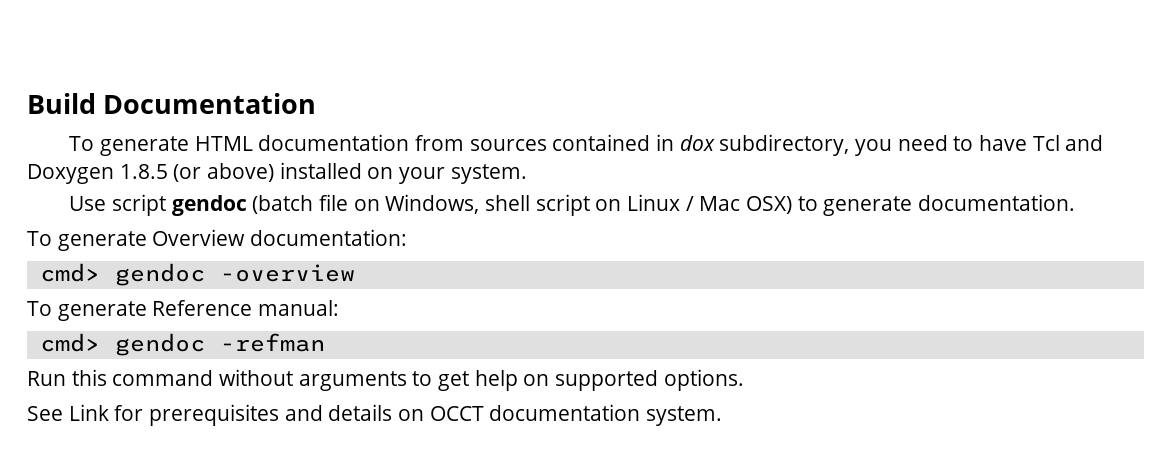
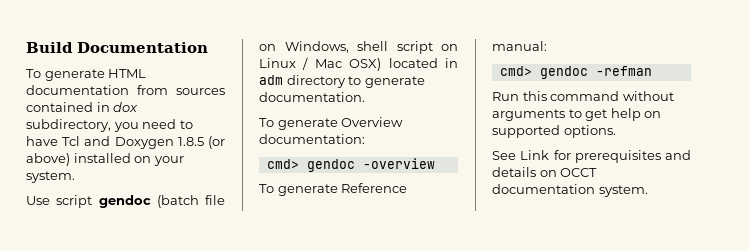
- Use script gendoc (batch file on Windows, shell script on Linux / Mac OSX) to generate documentation.
+ Use script gendoc (batch file on Windows, shell script on Linux / Mac OSX) located in adm directory to generate documentation.

